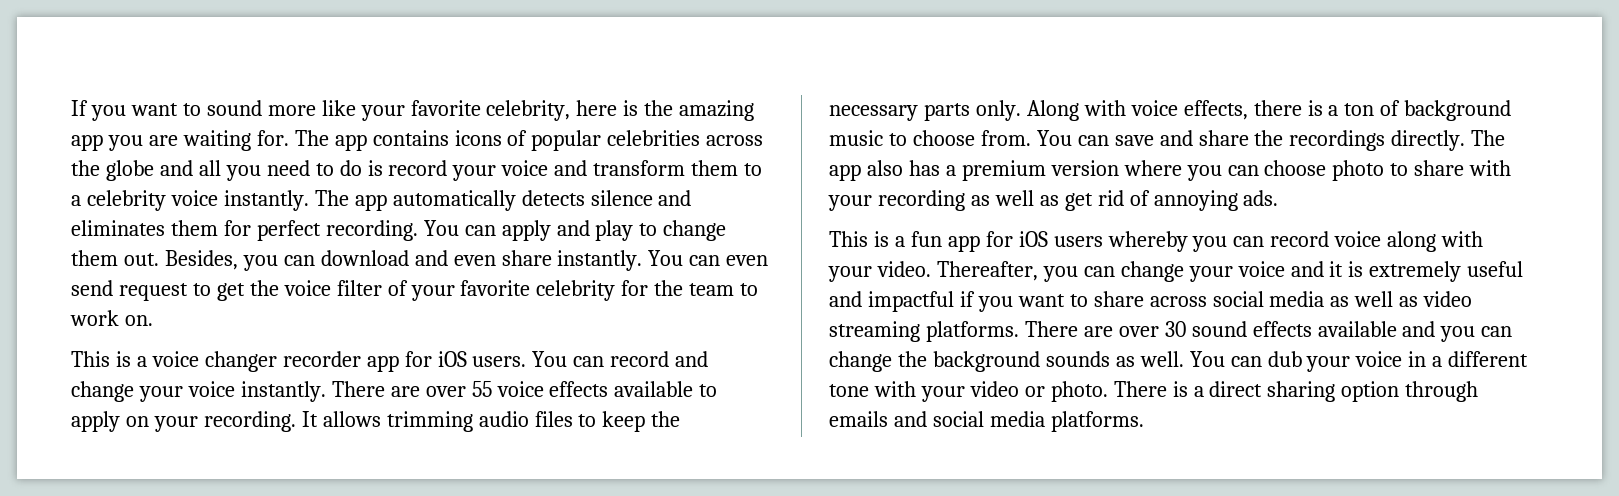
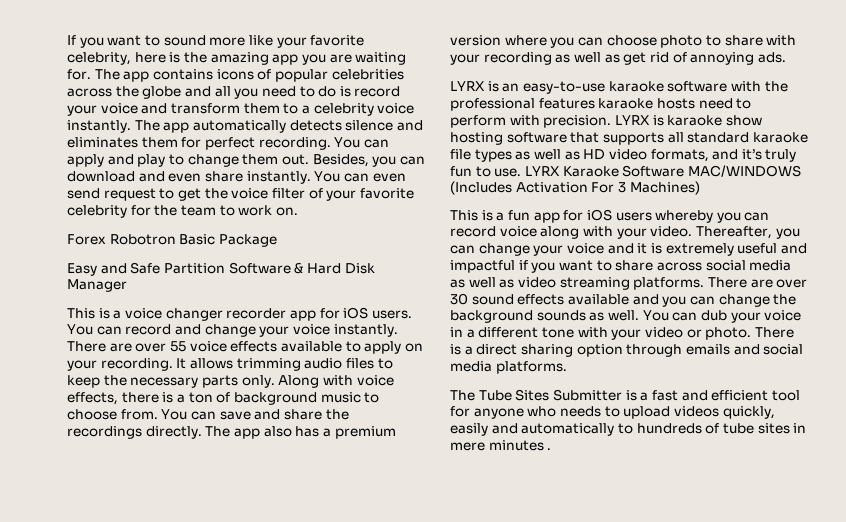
+ Forex Robotron Basic Package
+ Easy and Safe Partition Software & Hard Disk Manager
+ LYRX is an easy-to-use karaoke software with the professional features karaoke hosts need to perform with precision. LYRX is karaoke show hosting software that supports all standard karaoke file types as well as HD video formats, and it’s truly fun to use. LYRX Karaoke Software MAC/WINDOWS (Includes Activation For 3 Machines)
+ The Tube Sites Submitter is a fast and efficient tool for anyone who needs to upload videos quickly, easily and automatically to hundreds of tube sites in mere minutes .

